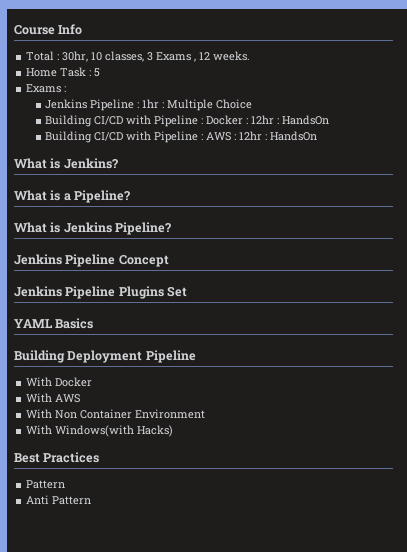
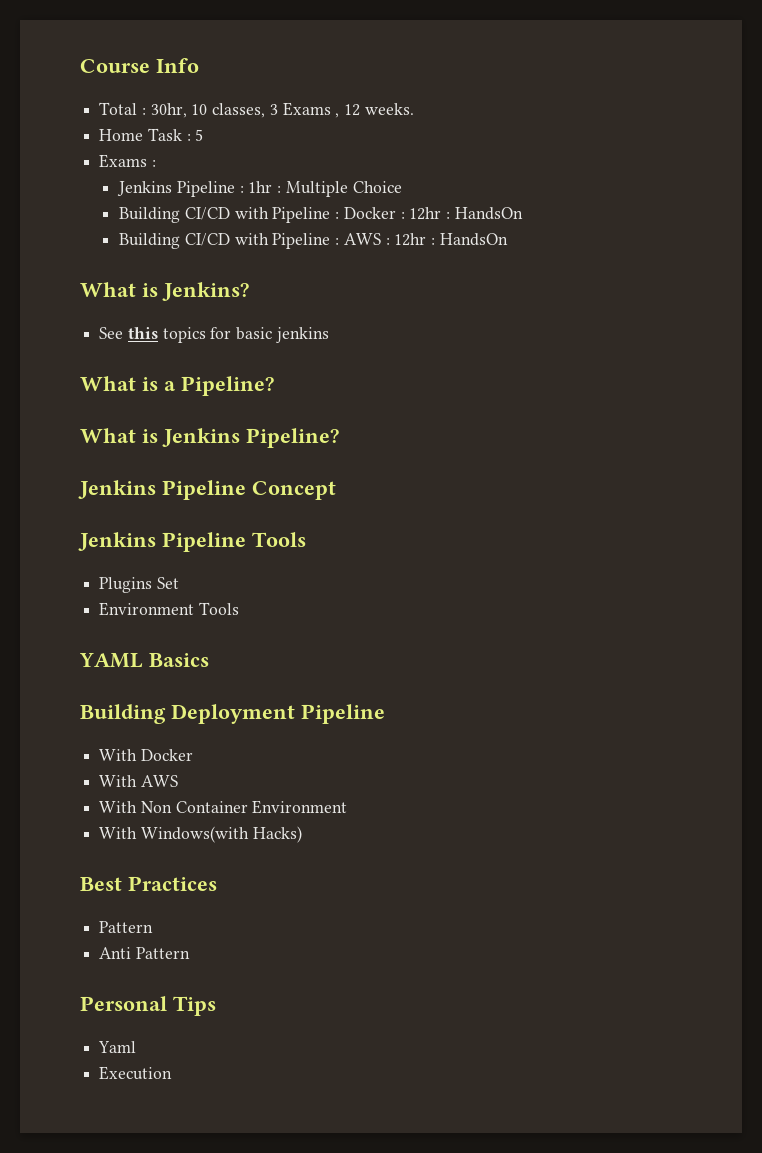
+ See this topics for basic jenkins
- Jenkins Pipeline Plugins Set
+ Jenkins Pipeline Tools
+ Plugins Set
+ Environment Tools
+ Personal Tips
+ Yaml
+ Execution

